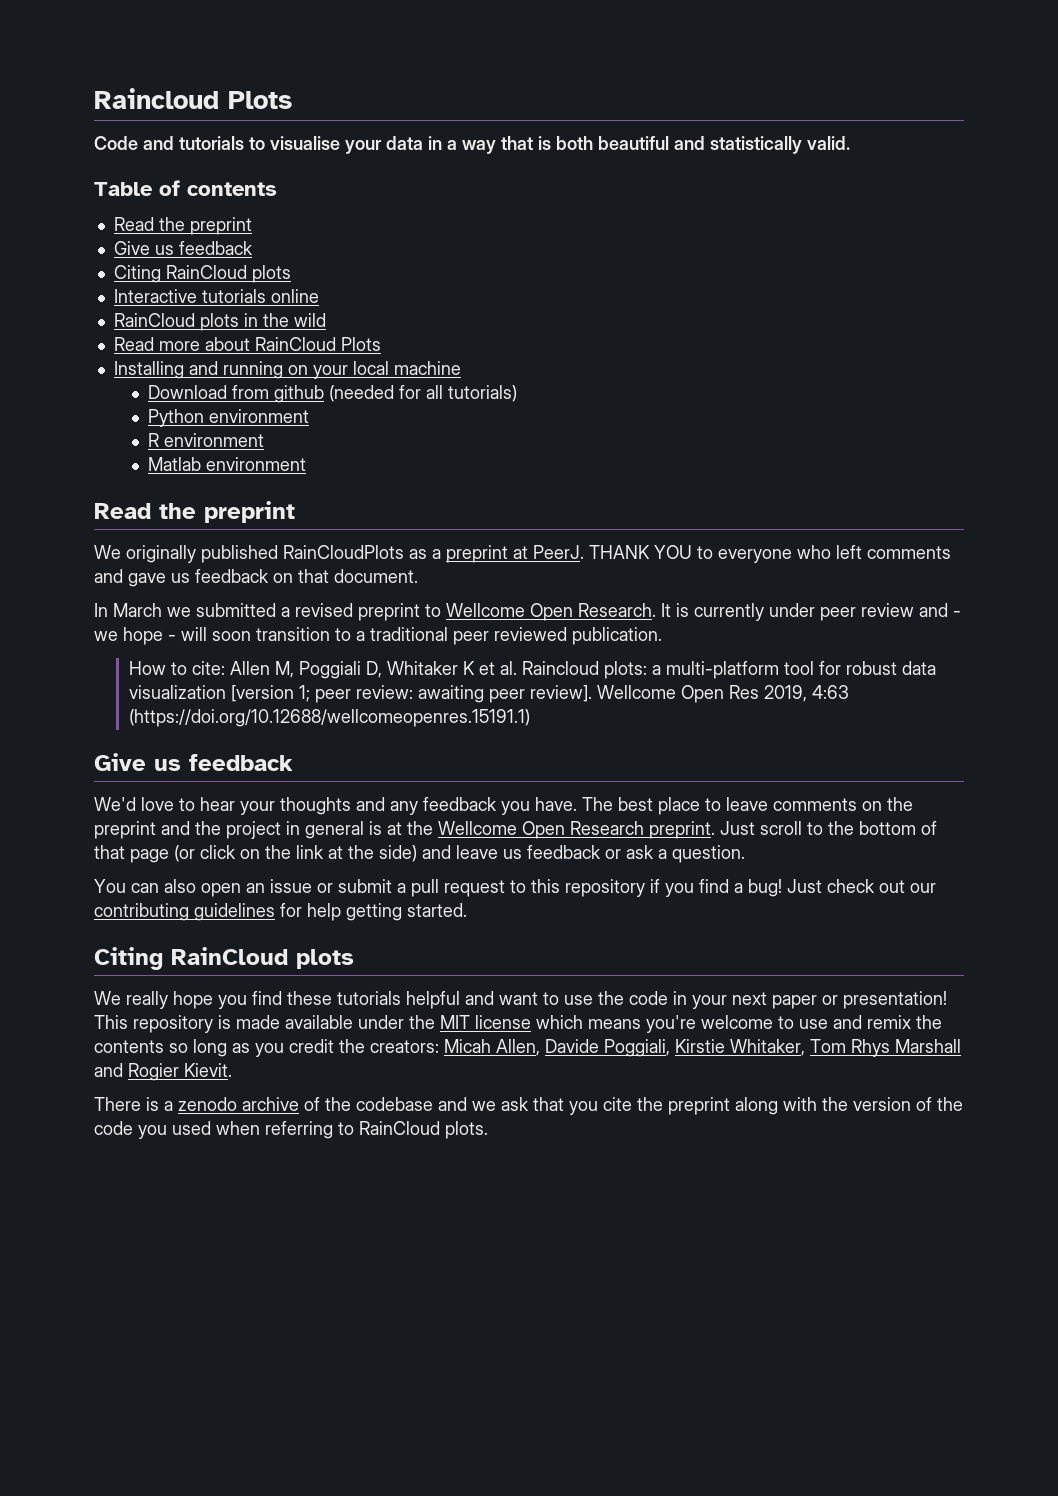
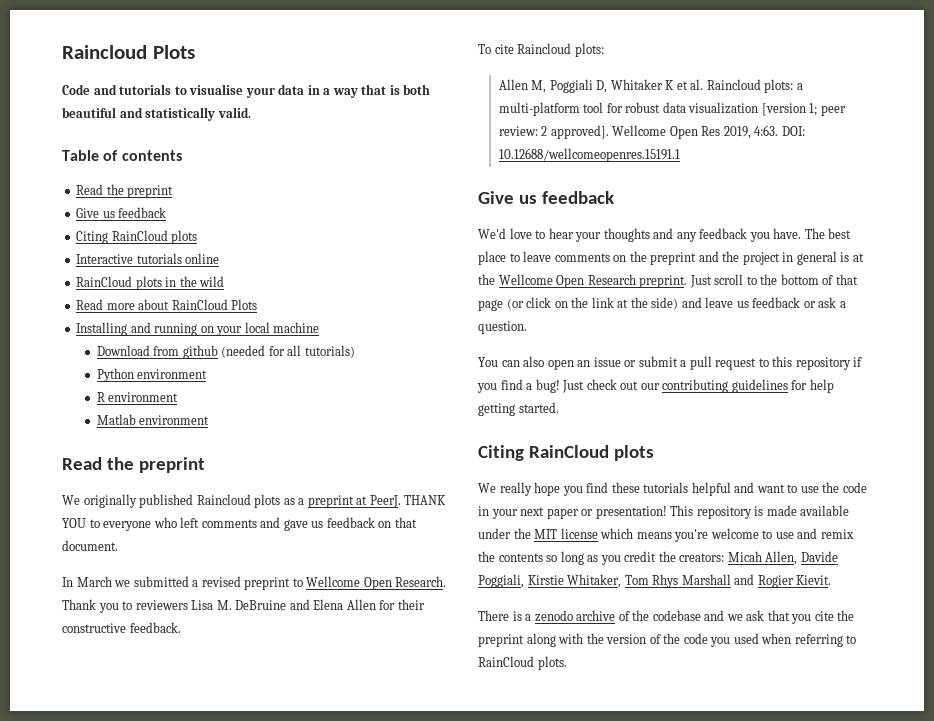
- We originally published RainCloudPlots as a preprint at PeerJ.
+ We originally published Raincloud plots as a preprint at PeerJ.
- It is currently under peer review and - we hope - will soon transition to a traditional peer reviewed publication.
- How to cite: Allen M, Poggiali D, Whitaker K et al. Raincloud plots: a multi-platform tool for robust data visualization [version 1; peer review: awaiting peer review].
+ Thank you to reviewers Lisa M. DeBruine and Elena Allen for their constructive feedback.
+ To cite Raincloud plots:
+ Allen M, Poggiali D, Whitaker K et al. Raincloud plots: a multi-platform tool for robust data visualization [version 1; peer review: 2 approved].
- Wellcome Open Res 2019, 4:63 (https://doi.org/10.12688/wellcomeopenres.15191.1)
+ Wellcome Open Res 2019, 4:63. DOI: 10.12688/wellcomeopenres.15191.1

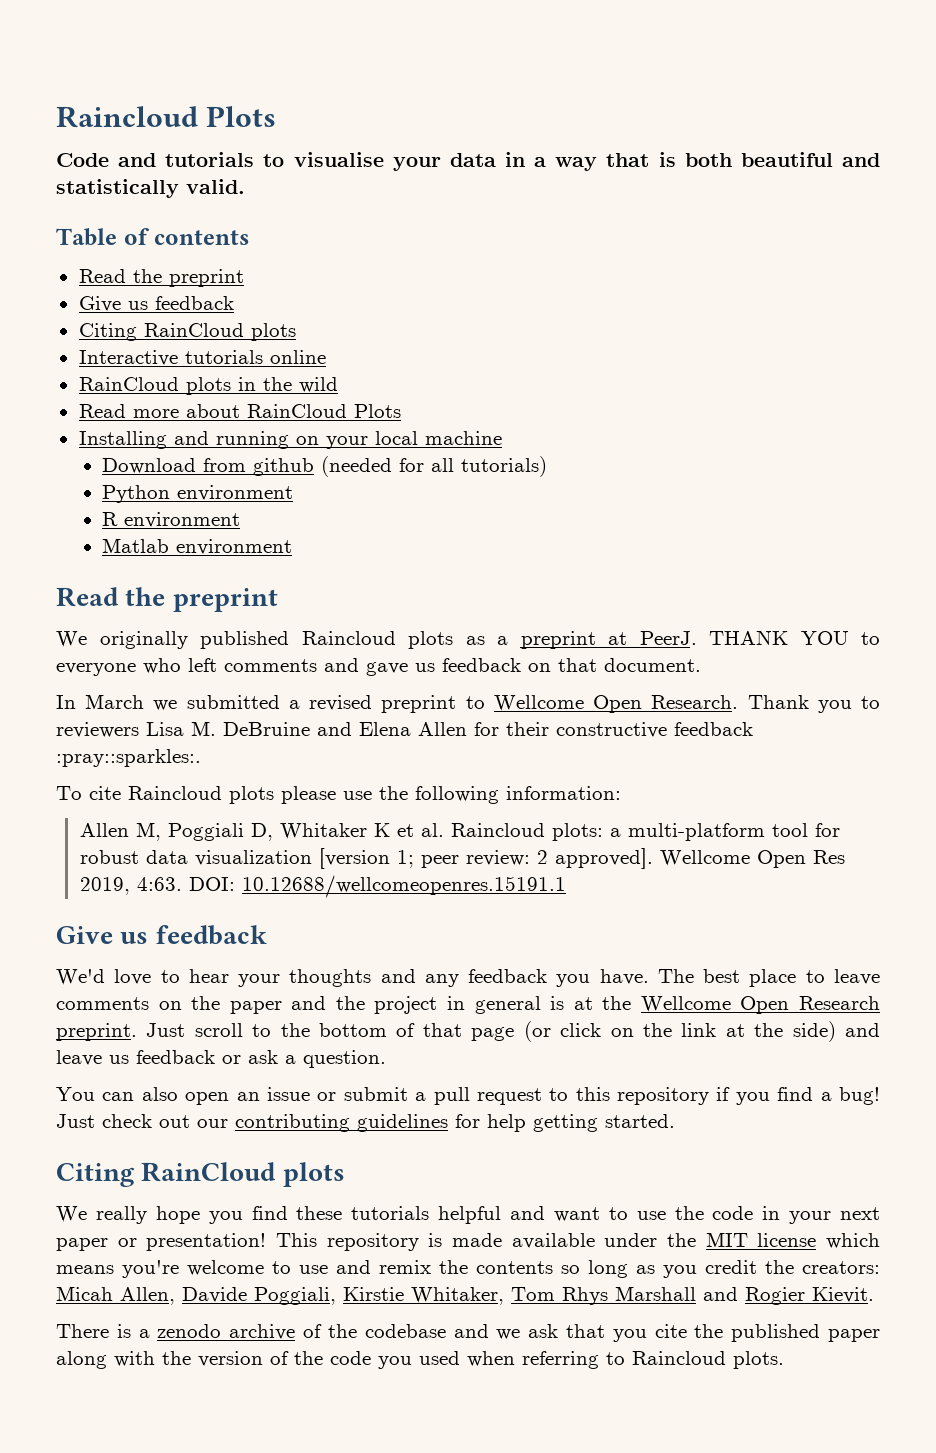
- Thank you to reviewers Lisa M. DeBruine and Elena Allen for their constructive feedback.
+ Thank you to reviewers Lisa M. DeBruine and Elena Allen for their constructive feedback :pray::sparkles:.
- To cite Raincloud plots:
+ To cite Raincloud plots please use the following information:
- The best place to leave comments on the preprint and the project in general is at the Wellcome Open Research preprint.
+ The best place to leave comments on the paper and the project in general is at the Wellcome Open Research preprint.
- There is a zenodo archive of the codebase and we ask that you cite the preprint along with the version of the code you used when referring to RainCloud plots.
+ There is a zenodo archive of the codebase and we ask that you cite the published paper along with the version of the code you used when referring to Raincloud plots.

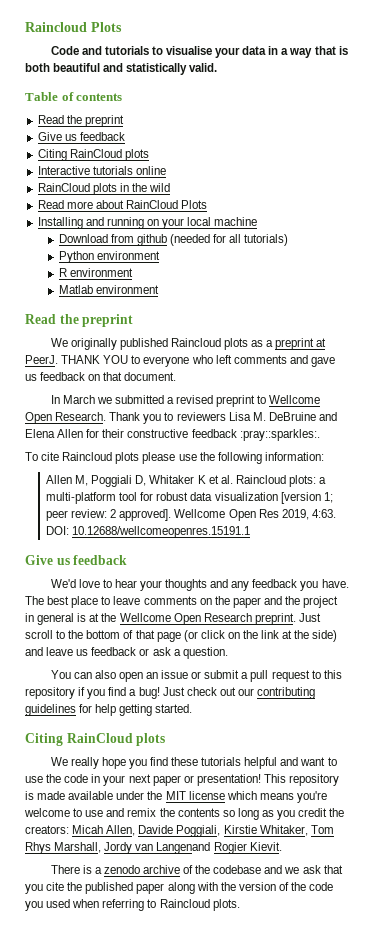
- This repository is made available under the MIT license which means you're welcome to use and remix the contents so long as you credit the creators: Micah Allen, Davide Poggiali, Kirstie Whitaker, Tom Rhys Marshall and Rogier Kievit.
+ This repository is made available under the MIT license which means you're welcome to use and remix the contents so long as you credit the creators: Micah Allen, Davide Poggiali, Kirstie Whitaker, Tom Rhys Marshall, Jordy van Langenand Rogier Kievit.

